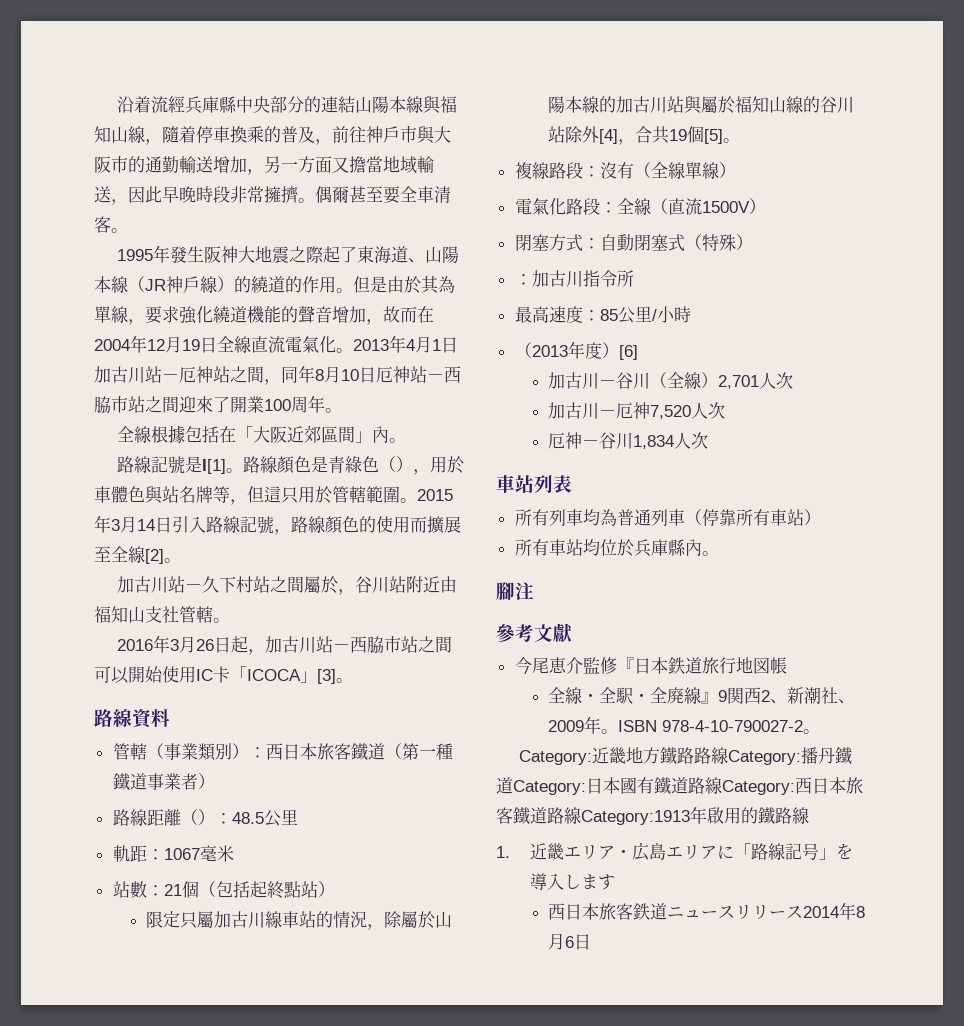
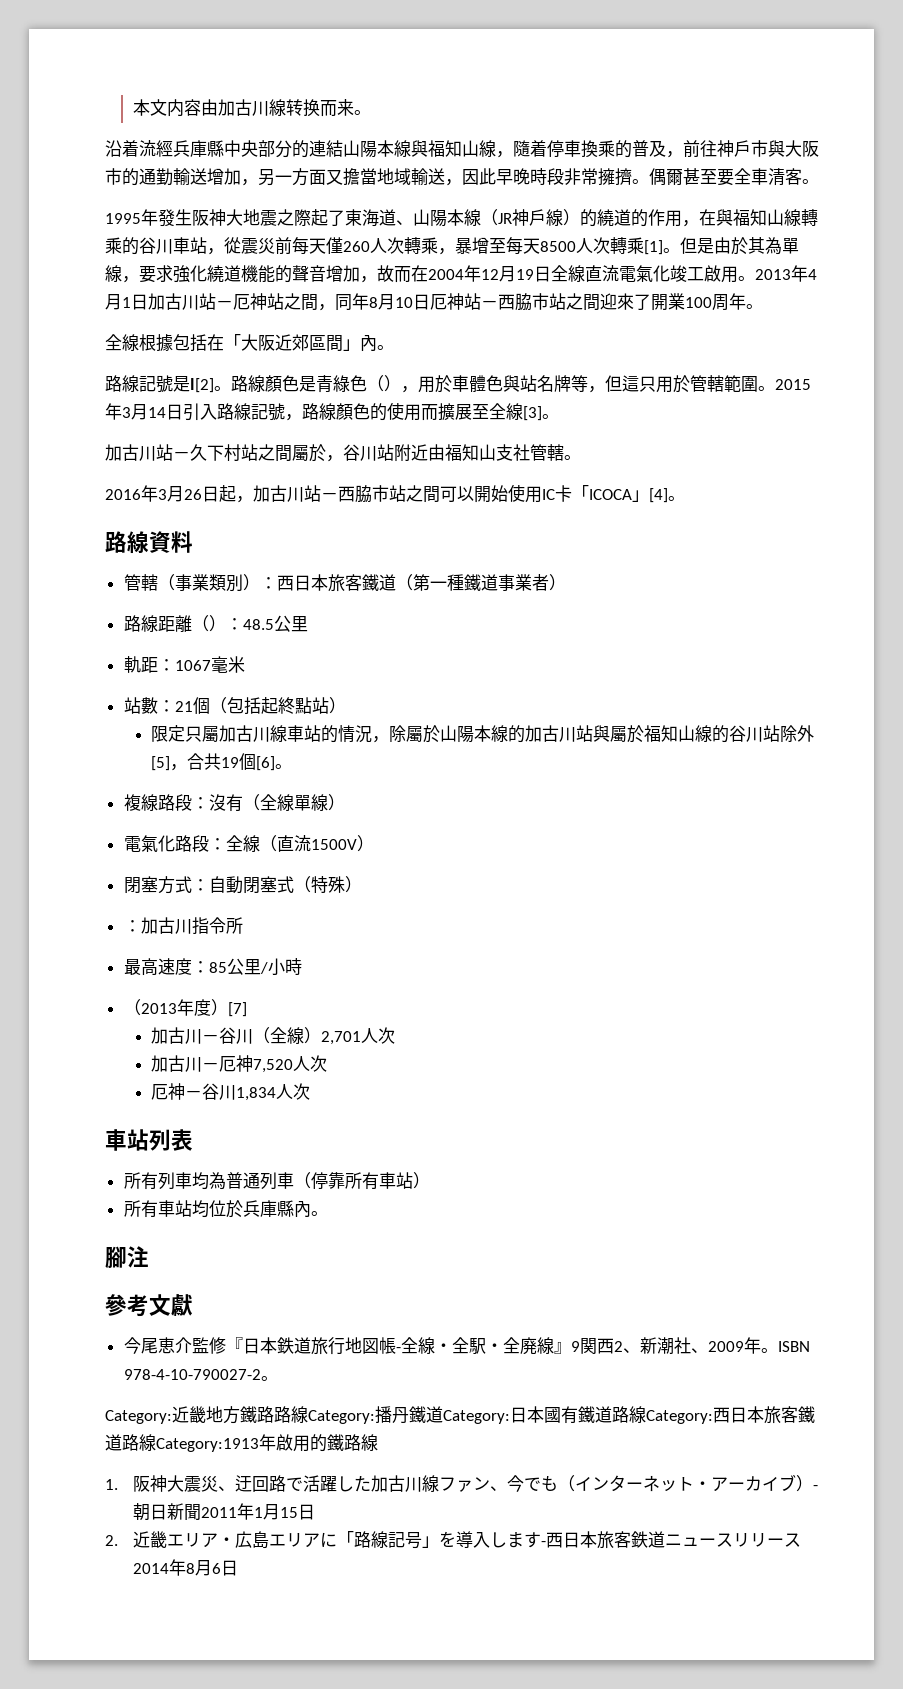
+ 本文内容由加古川線转换而来。
- 1995年發生阪神大地震之際起了東海道、山陽本線（JR神戶線）的繞道的作用。
+ 1995年發生阪神大地震之際起了東海道、山陽本線（JR神戶線）的繞道的作用，在與福知山線轉乘的谷川車站，從震災前每天僅260人次轉乘，暴增至每天8500人次轉乘[1]。
- 但是由於其為單線，要求強化繞道機能的聲音增加，故而在2004年12月19日全線直流電氣化。
+ 但是由於其為單線，要求強化繞道機能的聲音增加，故而在2004年12月19日全線直流電氣化竣工啟用。
- 路線記號是I[1]。
+ 路線記號是I[2]。
- 2015年3月14日引入路線記號，路線顏色的使用而擴展至全線[2]。
+ 2015年3月14日引入路線記號，路線顏色的使用而擴展至全線[3]。
- 2016年3月26日起，加古川站－西脇市站之間可以開始使用IC卡「ICOCA」[3]。
+ 2016年3月26日起，加古川站－西脇市站之間可以開始使用IC卡「ICOCA」[4]。
- 限定只屬加古川線車站的情況，除屬於山陽本線的加古川站與屬於福知山線的谷川站除外[4]，合共19個[5]。
+ 限定只屬加古川線車站的情況，除屬於山陽本線的加古川站與屬於福知山線的谷川站除外[5]，合共19個[6]。
- （2013年度）[6]
+ （2013年度）[7]
- 今尾恵介監修『日本鉄道旅行地図帳
- 全線・全駅・全廃線』9関西2、新潮社、2009年。
+ 今尾恵介監修『日本鉄道旅行地図帳-全線・全駅・全廃線』9関西2、新潮社、2009年。
- 1.近畿エリア・広島エリアに「路線記号」を導入します
- 西日本旅客鉄道ニュースリリース2014年8月6日
+ 1.阪神大震災、迂回路で活躍した加古川線ファン、今でも（インターネット・アーカイブ）-朝日新聞2011年1月15日
+ 2.近畿エリア・広島エリアに「路線記号」を導入します-西日本旅客鉄道ニュースリリース2014年8月6日

